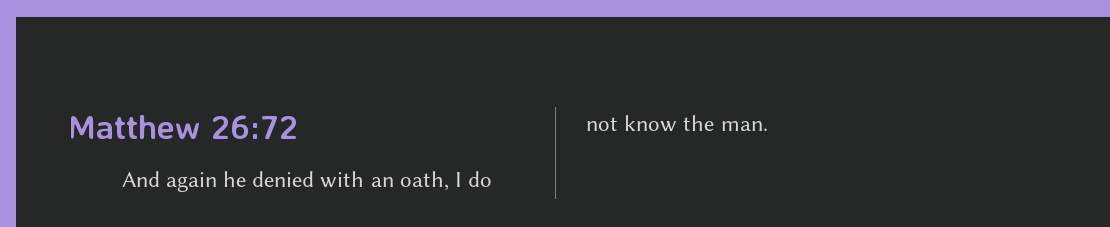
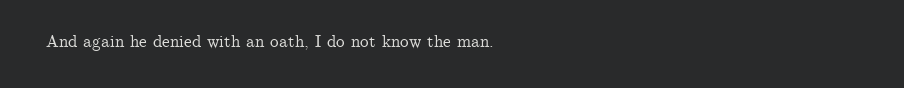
- Matthew 26:72

